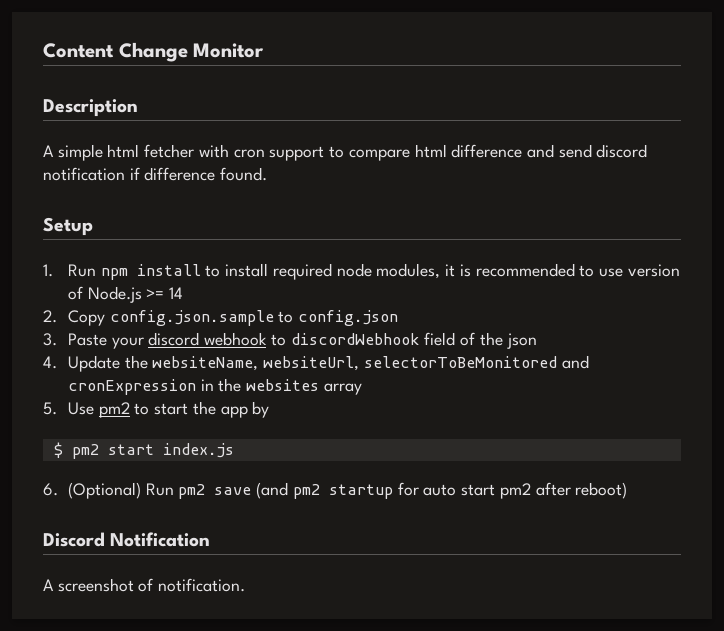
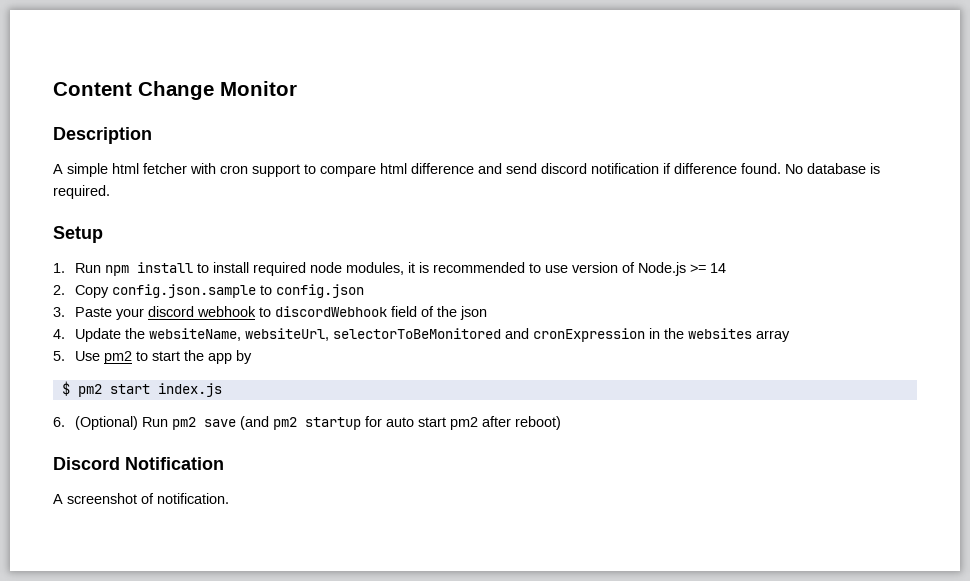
+ No database is required.

